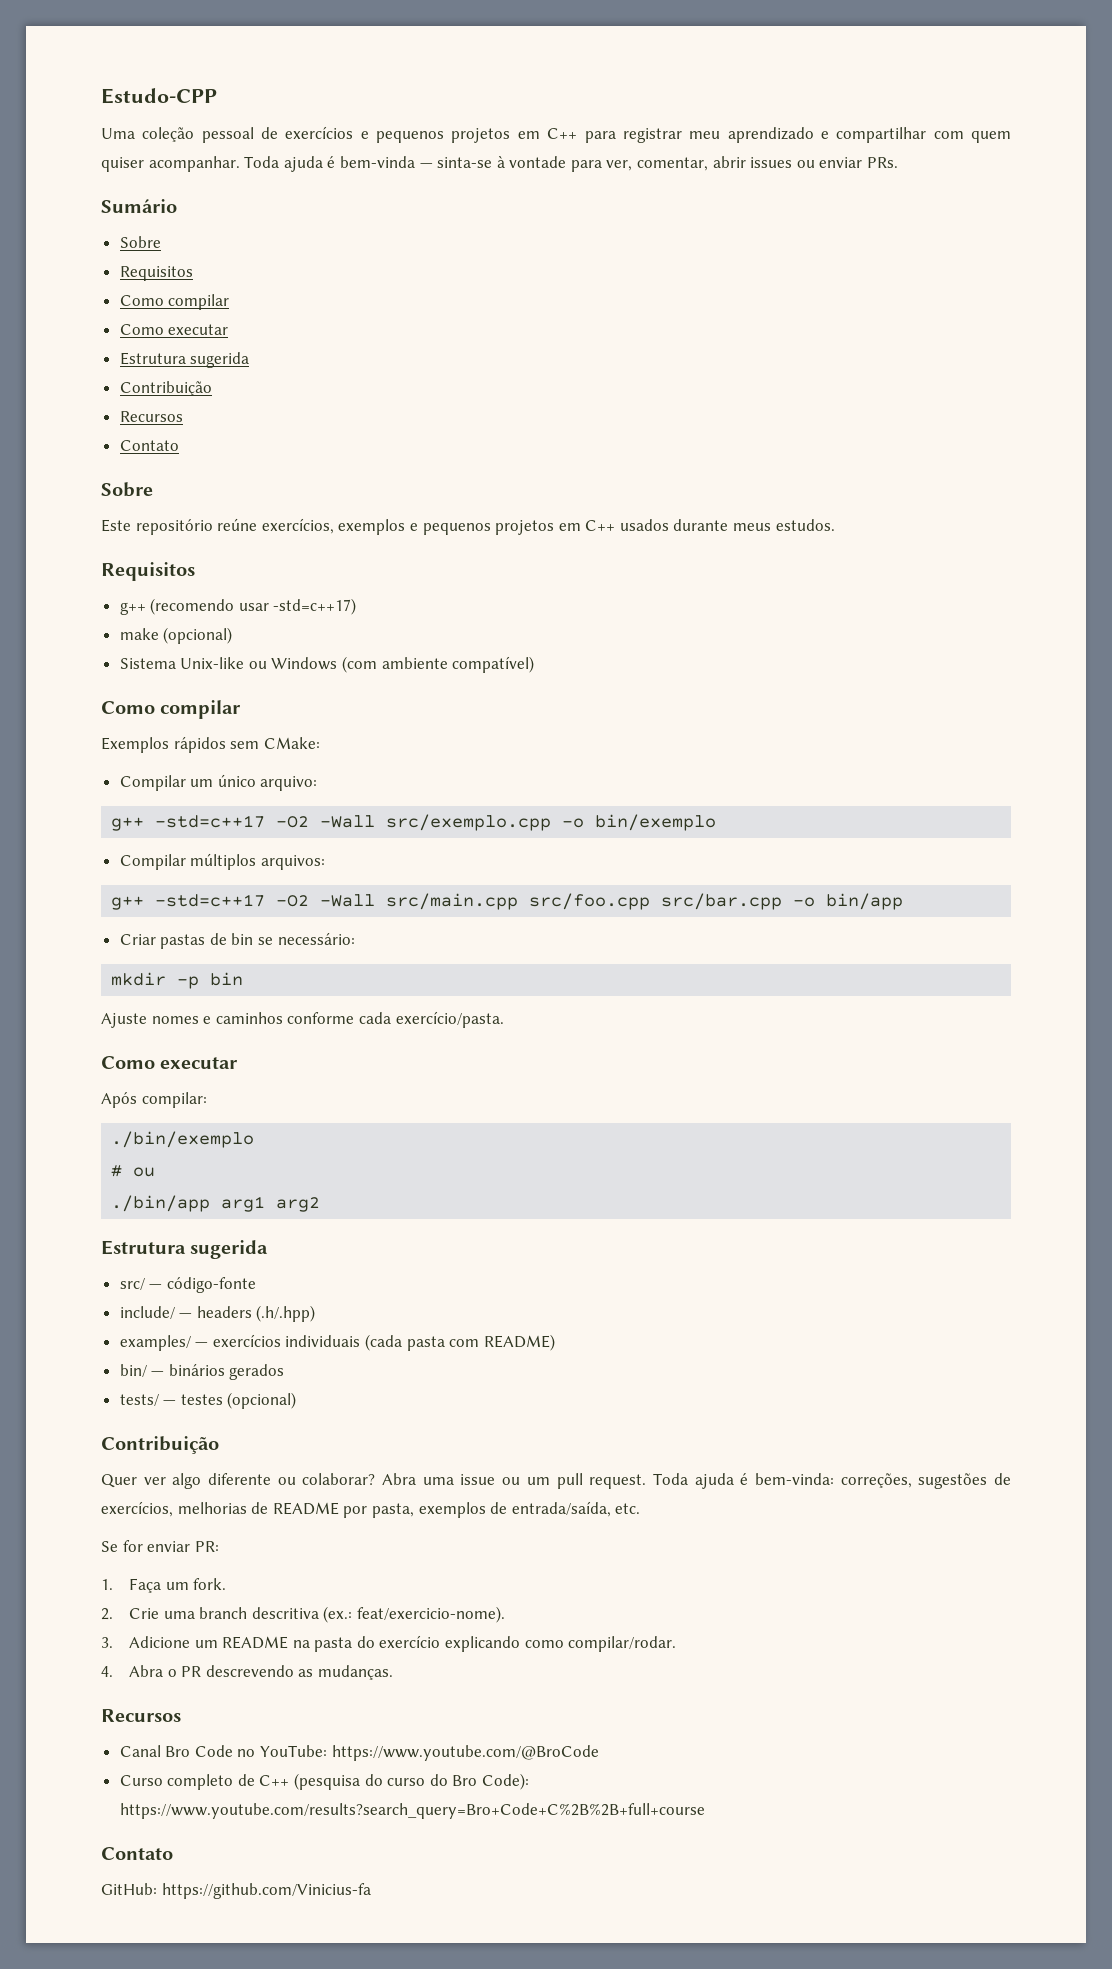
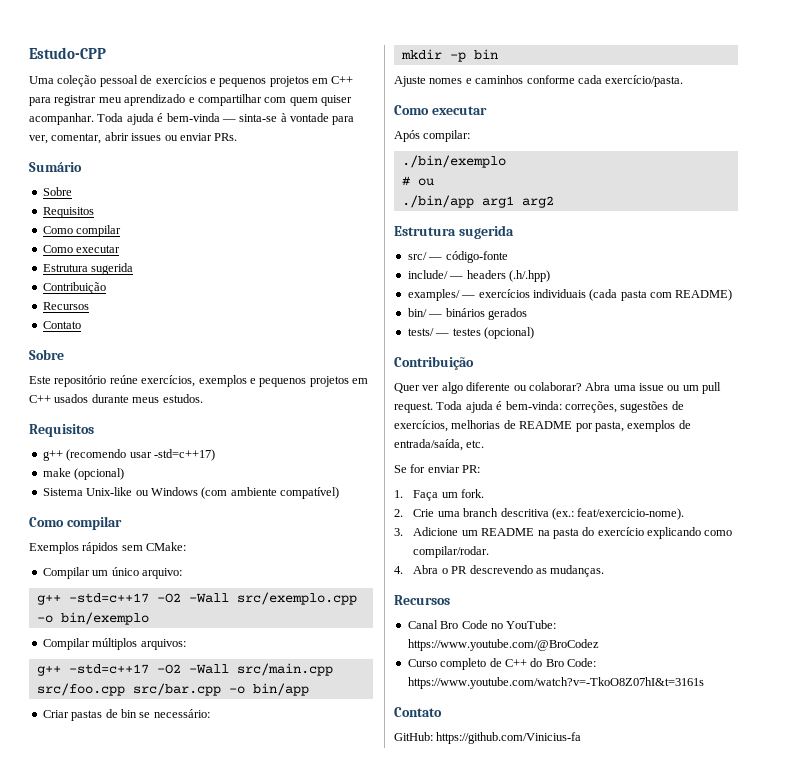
- Canal Bro Code no YouTube: https://www.youtube.com/@BroCode
+ Canal Bro Code no YouTube: https://www.youtube.com/@BroCodez
- Curso completo de C++ (pesquisa do curso do Bro Code): https://www.youtube.com/results?search_query=Bro+Code+C%2B%2B+full+course
+ Curso completo de C++ do Bro Code: https://www.youtube.com/watch?v=-TkoO8Z07hI&t=3161s

